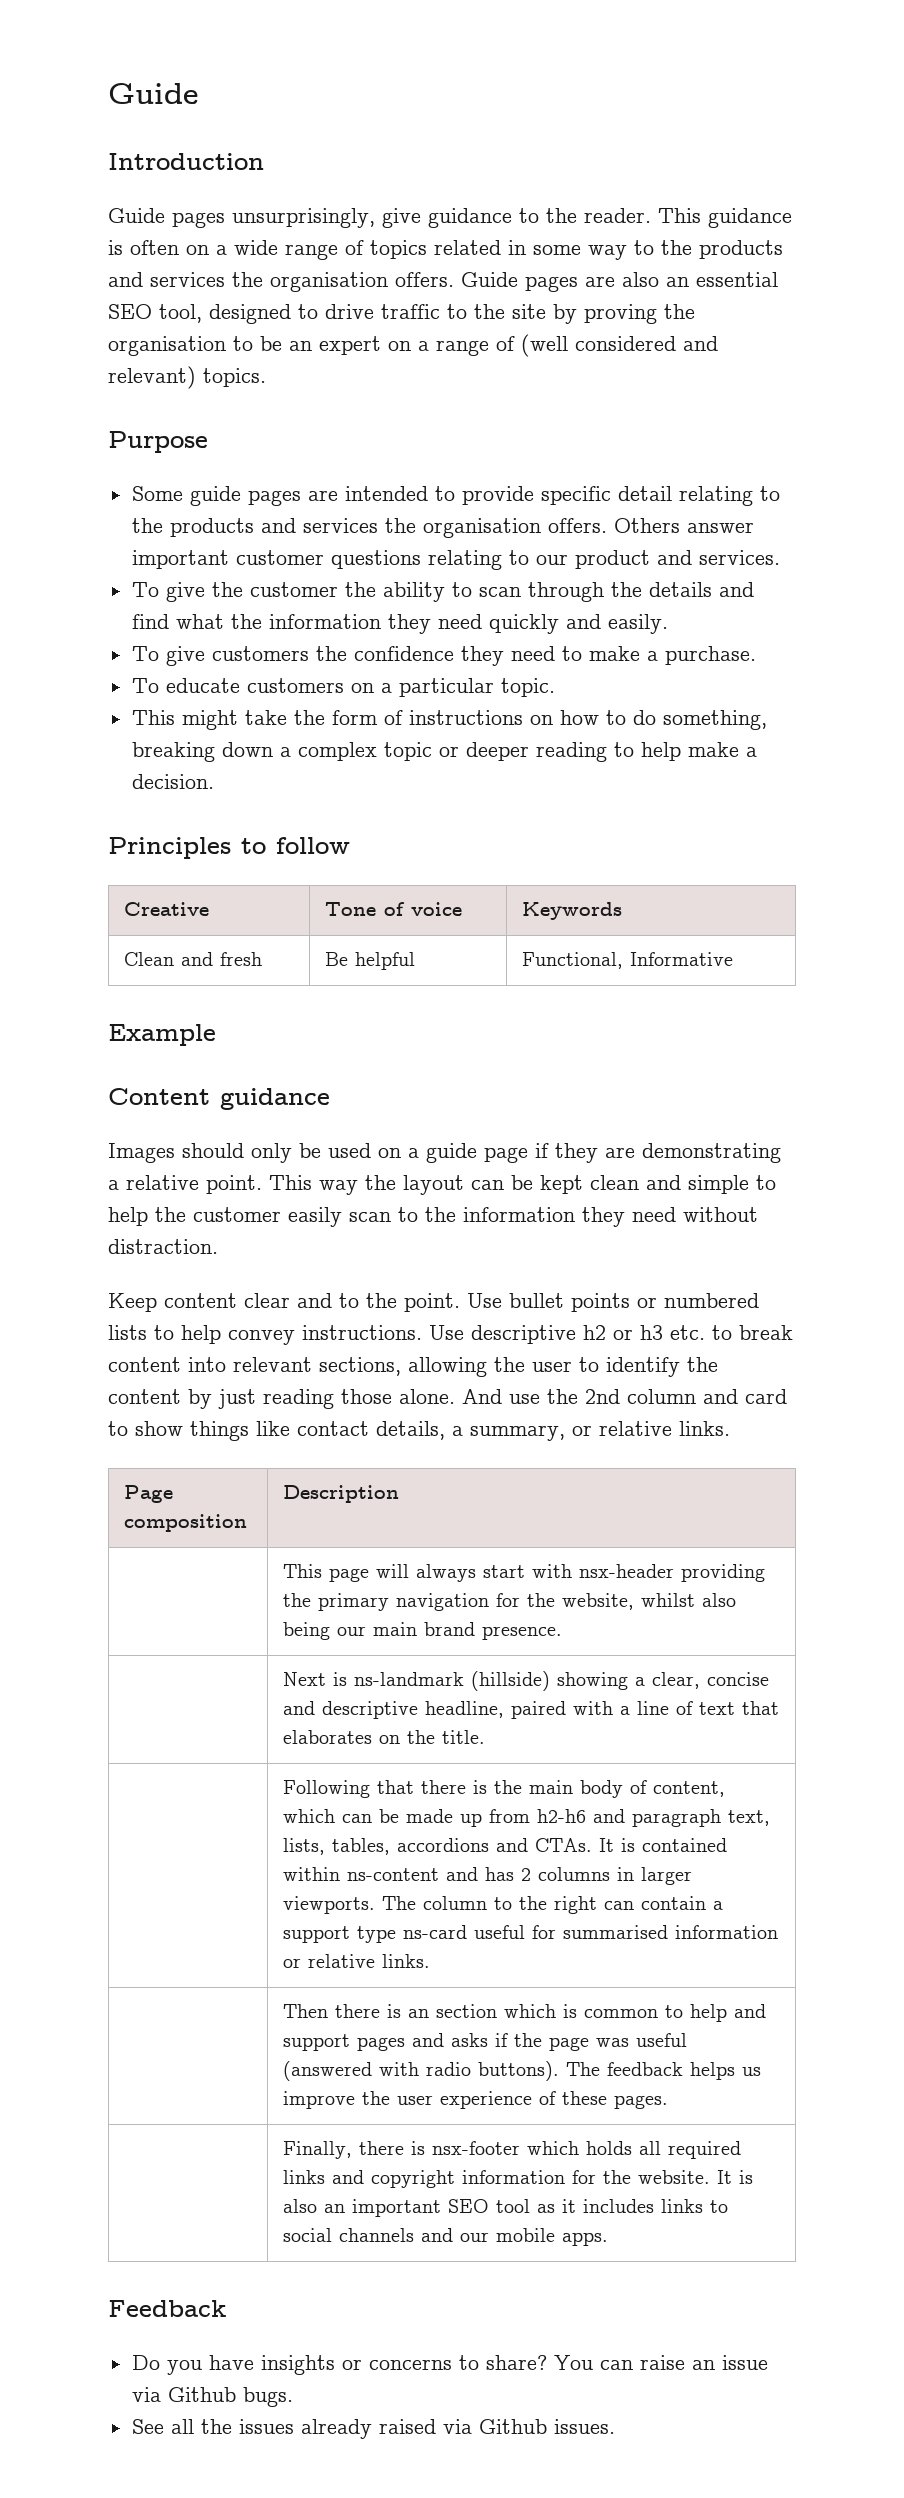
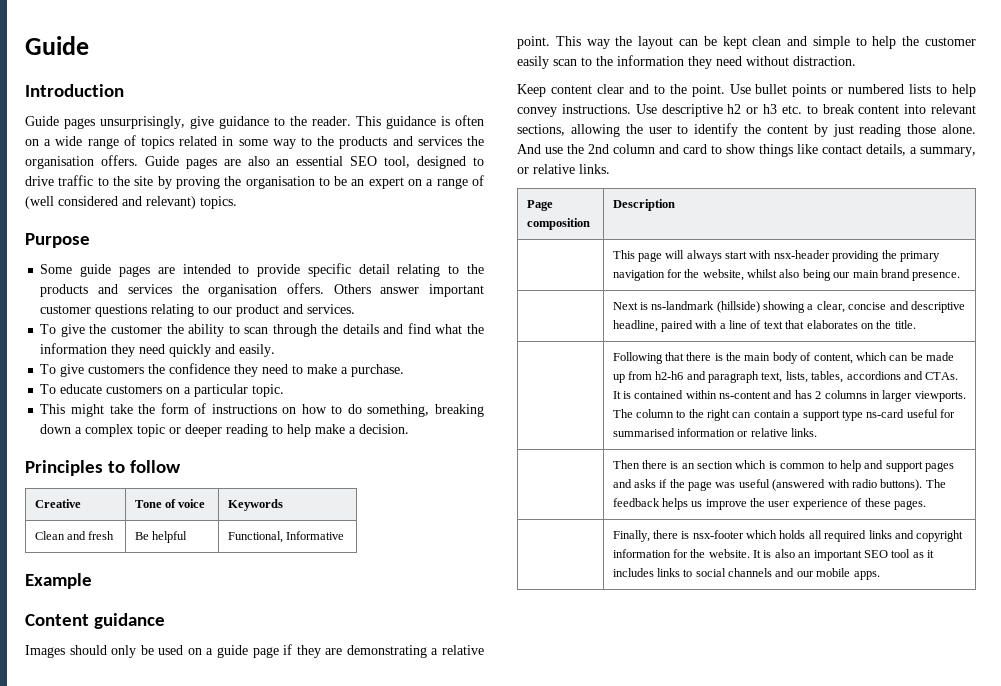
- Feedback
- Do you have insights or concerns to share? You can raise an issue via Github bugs.
- See all the issues already raised via Github issues.

